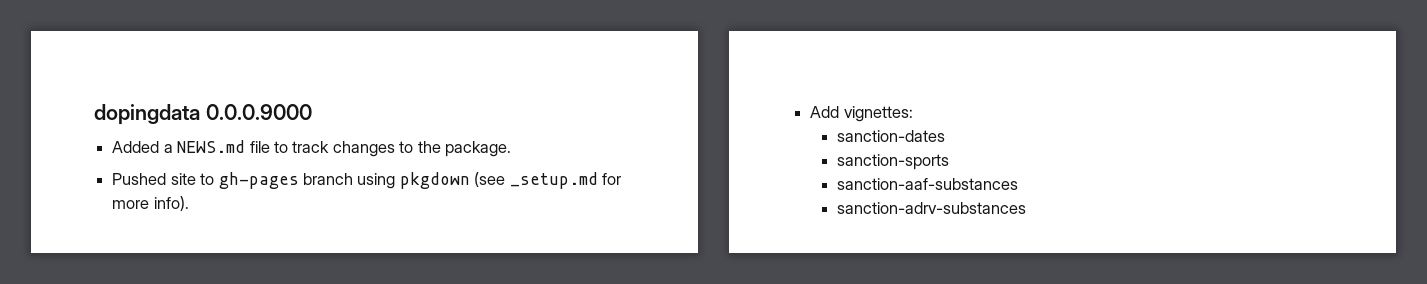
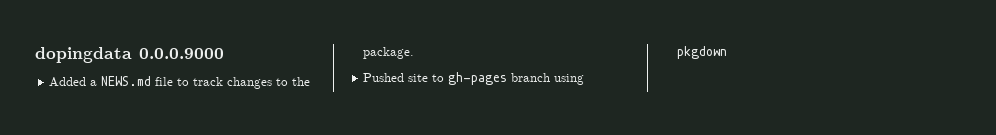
- Pushed site to gh-pages branch using pkgdown (see _setup.md for more info).
- Add vignettes:
- sanction-dates
- sanction-sports
- sanction-aaf-substances
- sanction-adrv-substances
+ Pushed site to gh-pages branch using pkgdown

